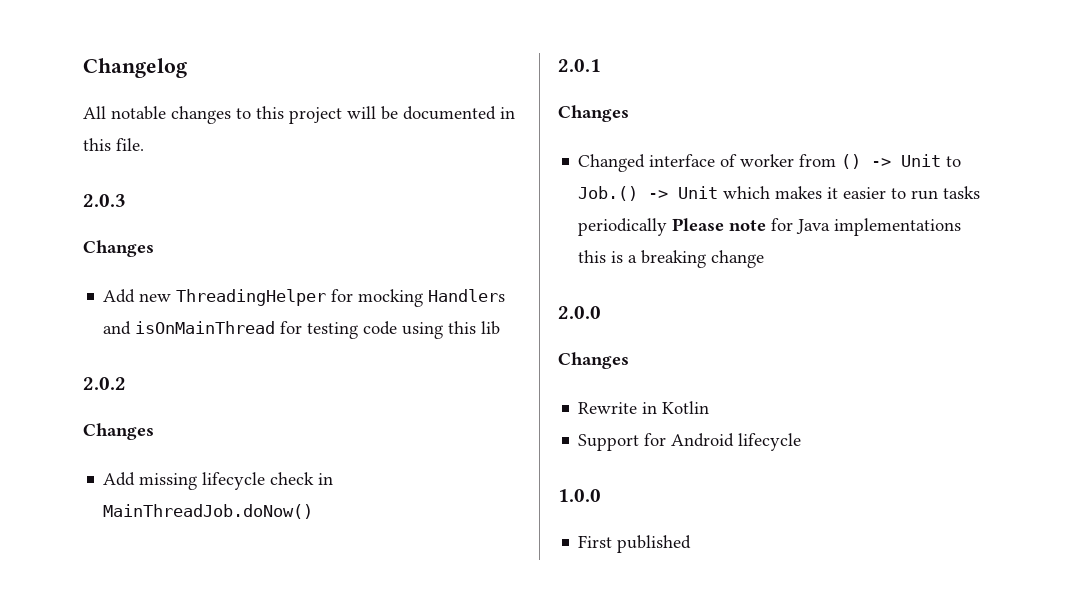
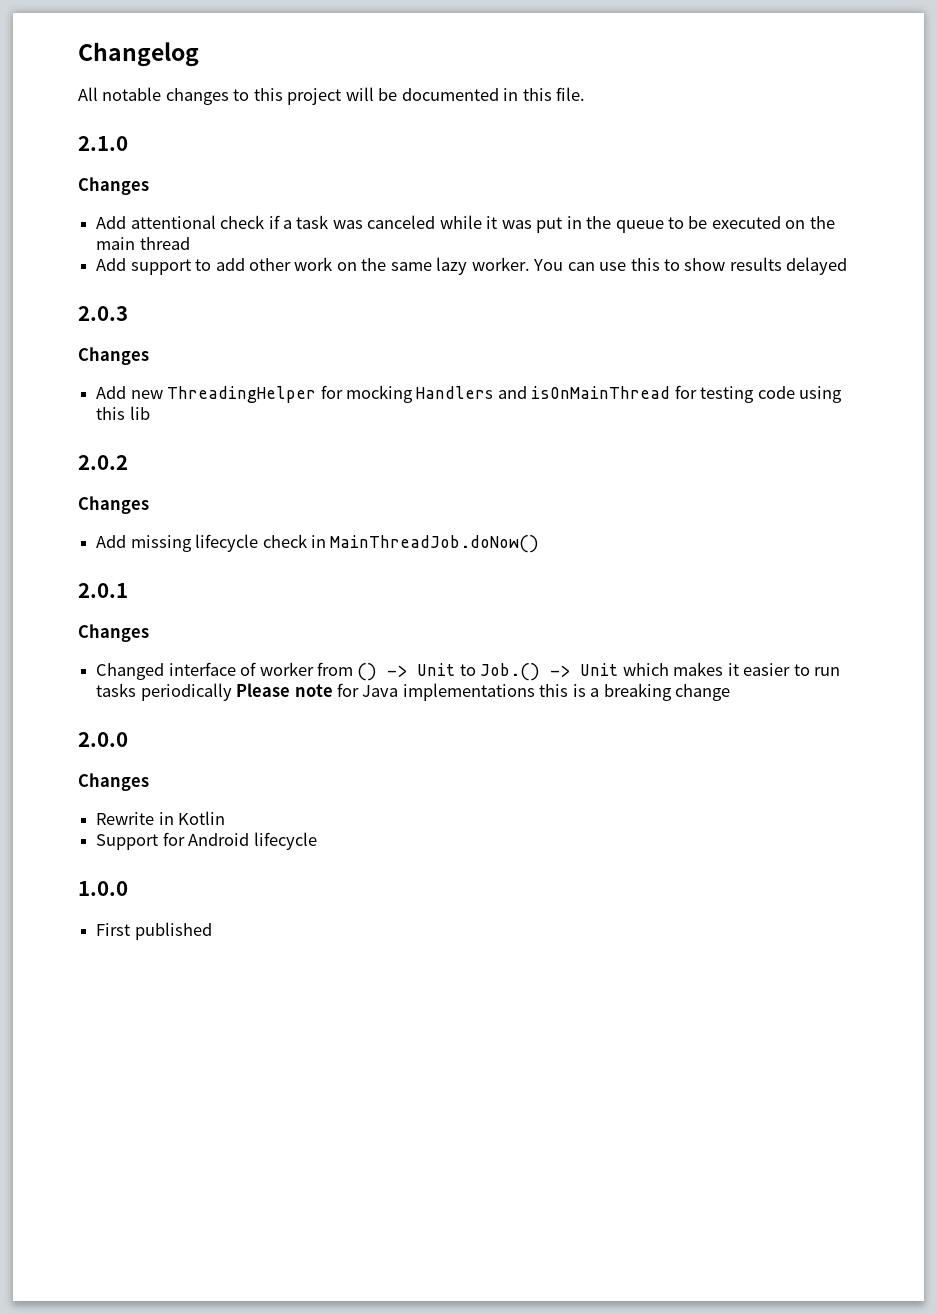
+ 2.1.0
+ Changes
+ Add attentional check if a task was canceled while it was put in the queue to be executed on the main thread
+ Add support to add other work on the same lazy worker. You can use this to show results delayed

